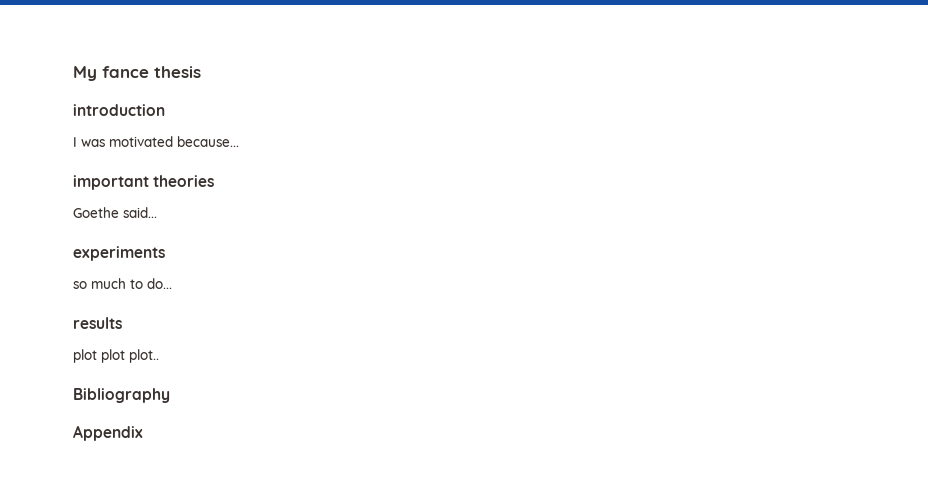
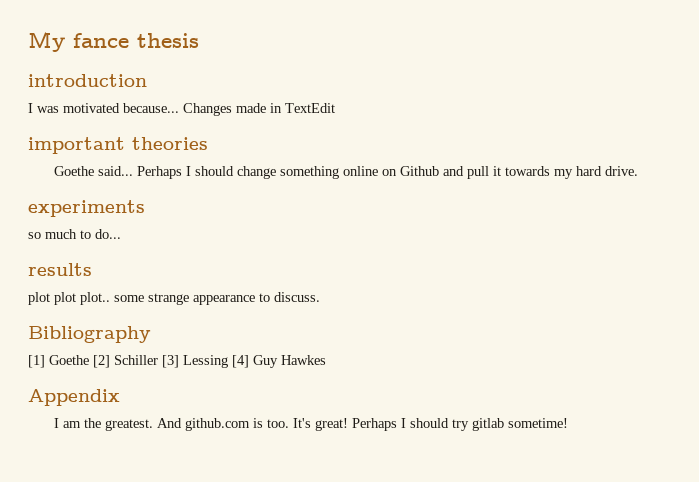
+ Changes made in TextEdit
+ Perhaps I should change something online on Github and pull it towards my hard drive.
- plot plot plot..
+ plot plot plot.. some strange appearance to discuss.
  Bibliography
+ [1] Goethe [2] Schiller [3] Lessing [4] Guy Hawkes
  Appendix
+ I am the greatest. And github.com is too. It's great! Perhaps I should try gitlab sometime!

